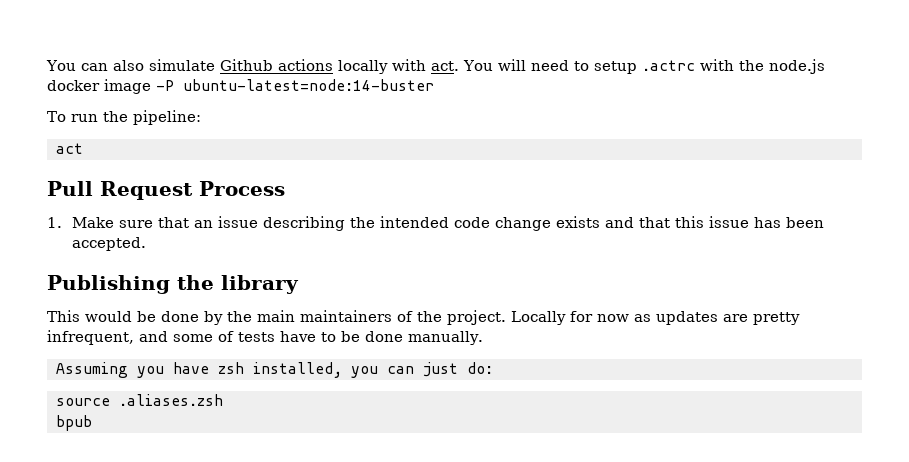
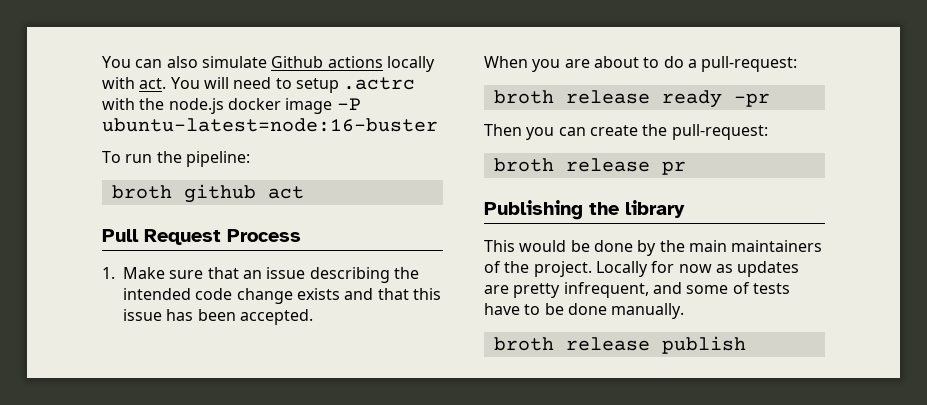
- You will need to setup .actrc with the node.js docker image -P ubuntu-latest=node:14-buster
+ You will need to setup .actrc with the node.js docker image -P ubuntu-latest=node:16-buster
- act
+ broth github act
+ When you are about to do a pull-request:
+ broth release ready -pr
+ Then you can create the pull-request:
+ broth release pr
- Assuming you have zsh installed, you can just do:
- source .aliases.zsh
- bpub
+ broth release publish

